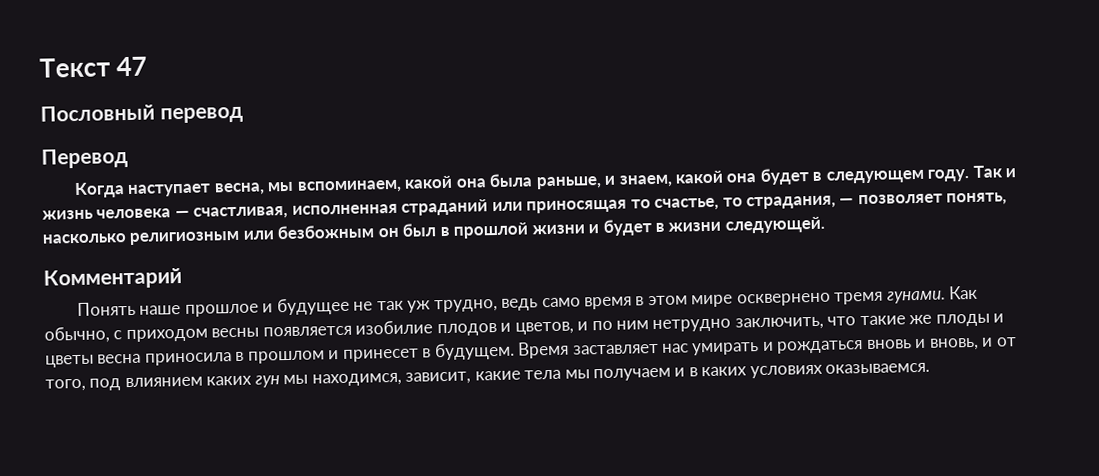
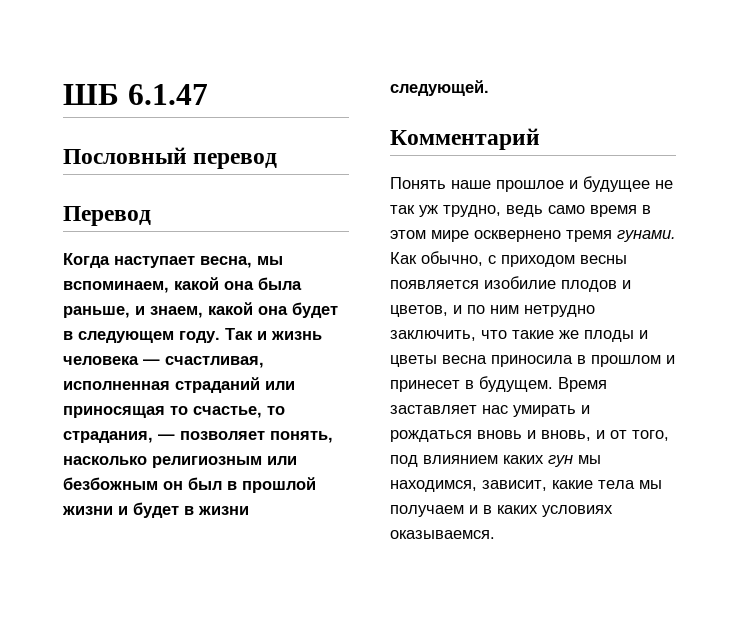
- Текст 47
+ ШБ 6.1.47

